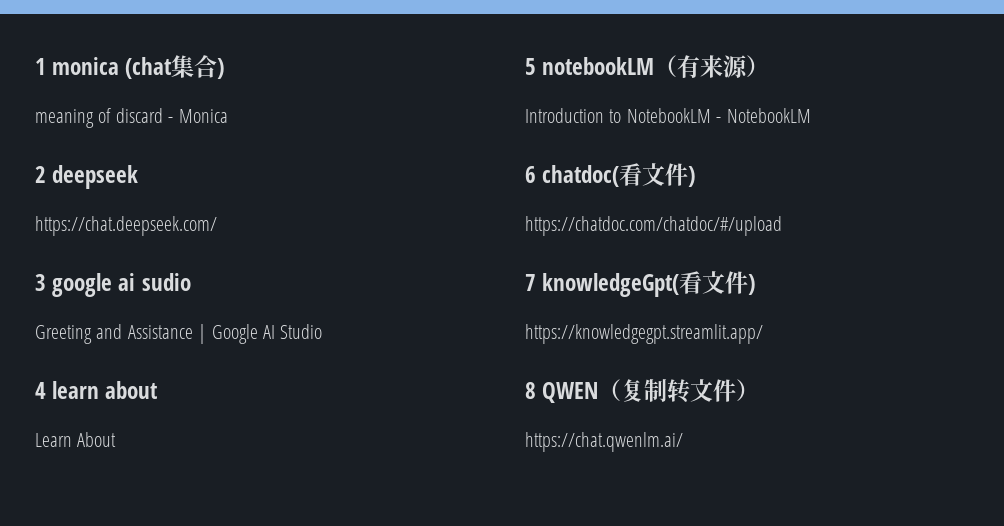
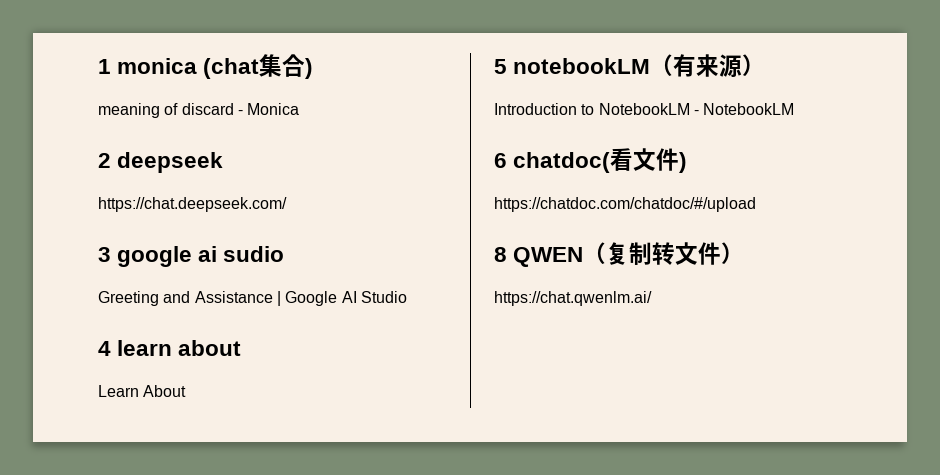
- 7 knowledgeGpt(看文件)
- https://knowledgegpt.streamlit.app/

